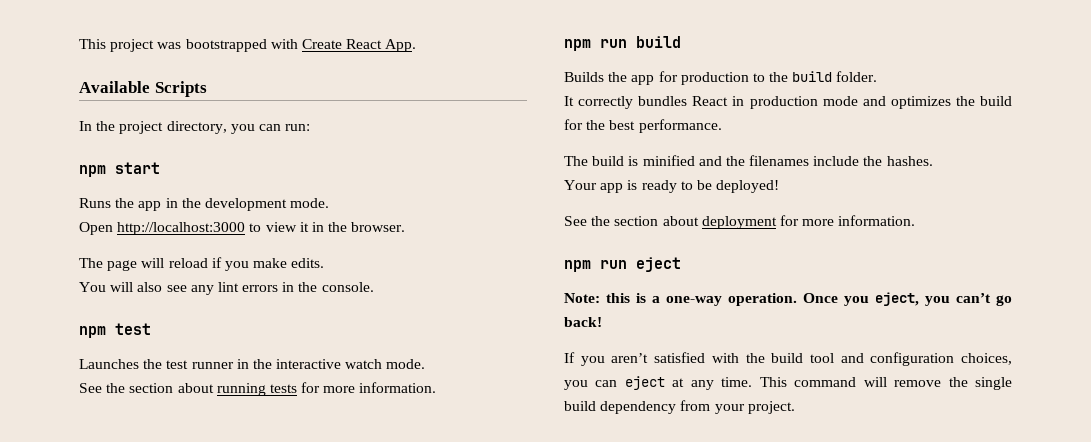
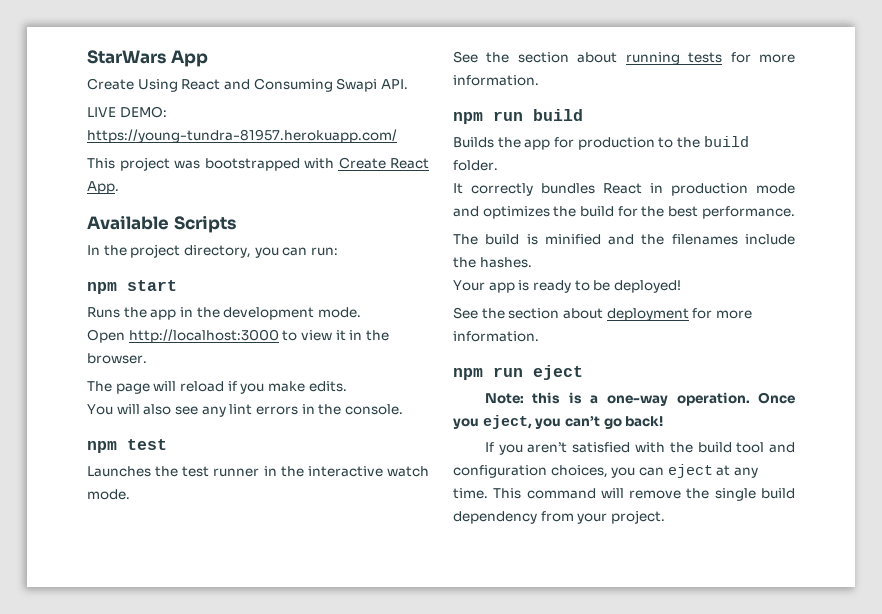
+ StarWars App
+ Create Using React and Consuming Swapi API.
+ LIVE DEMO: https://young-tundra-81957.herokuapp.com/

